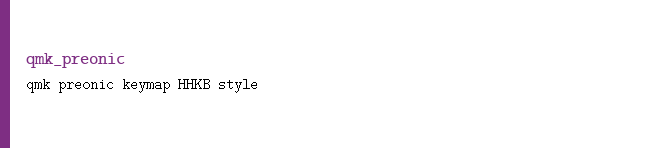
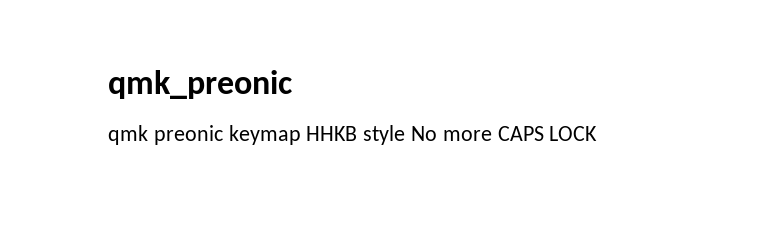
- qmk preonic keymap HHKB style
+ qmk preonic keymap HHKB style No more CAPS LOCK

